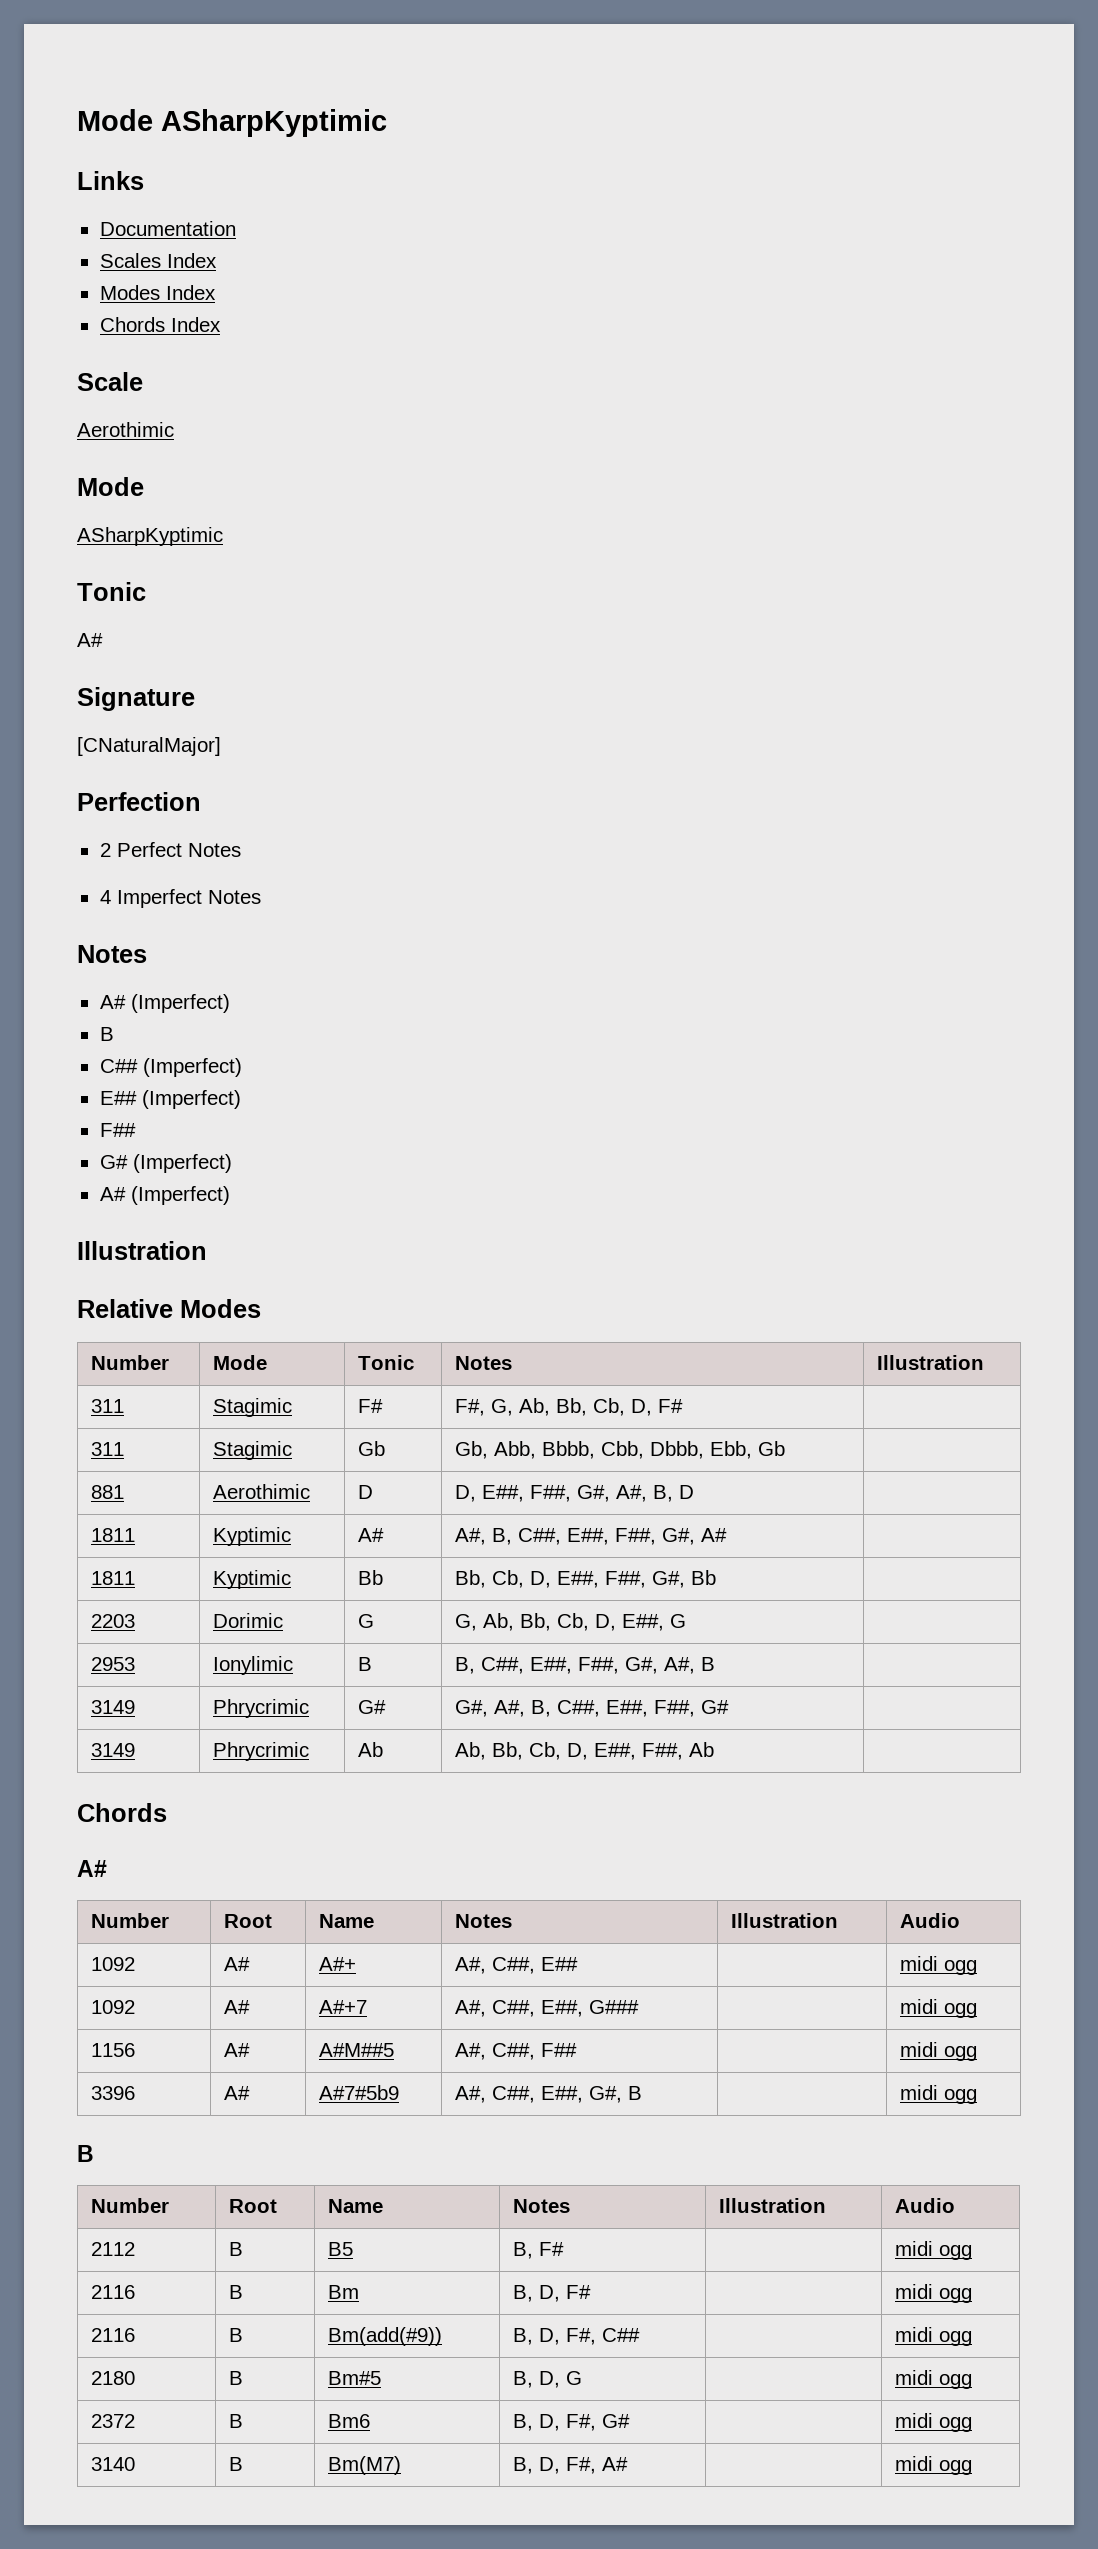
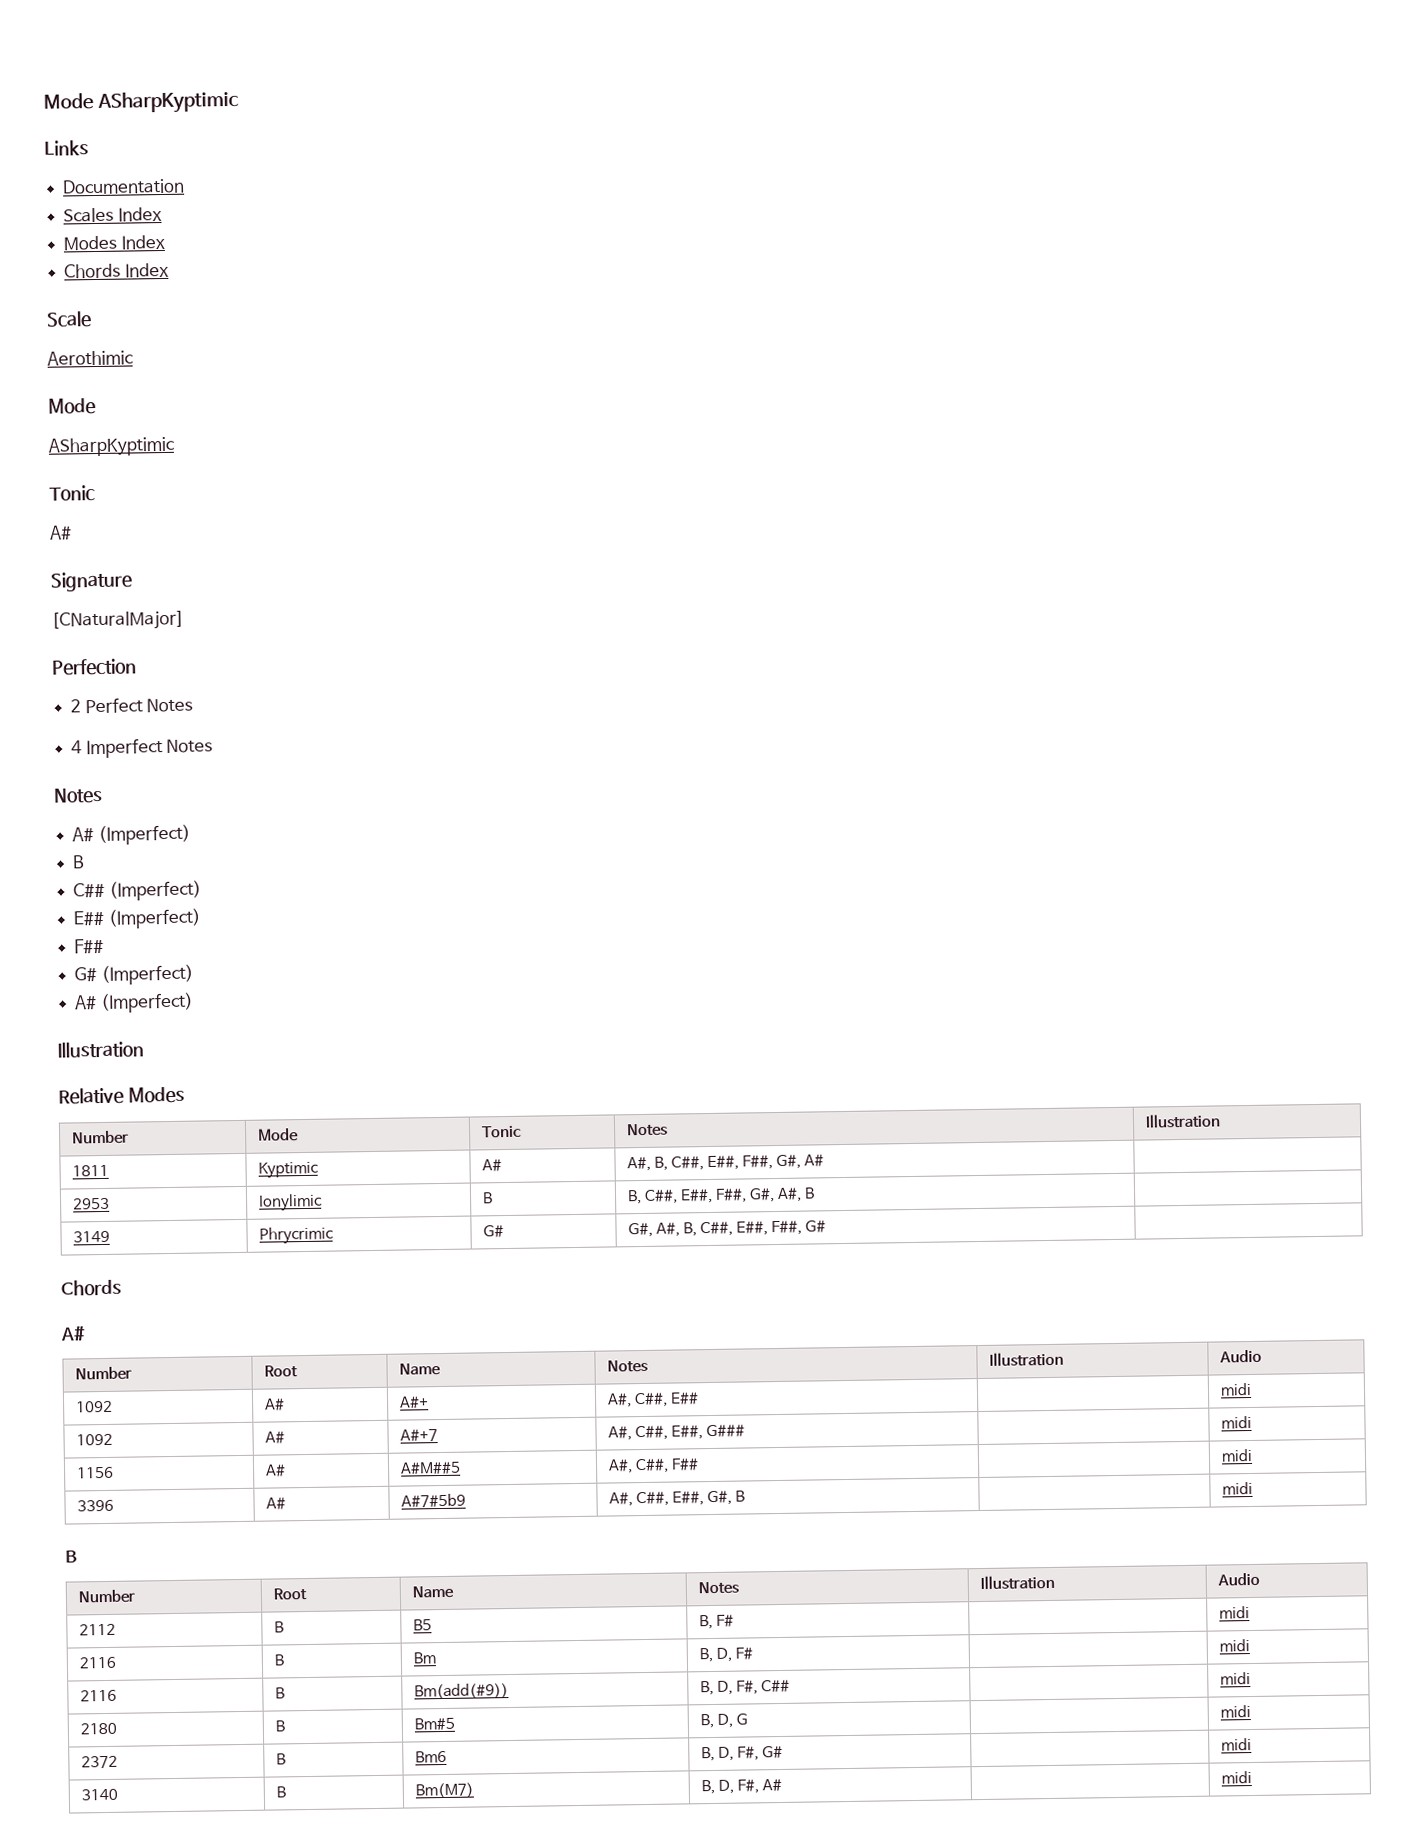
- 311 | Stagimic | F# | F#, G, Ab, Bb, Cb, D, F# |
- 311 | Stagimic | Gb | Gb, Abb, Bbbb, Cbb, Dbbb, Ebb, Gb |
- 881 | Aerothimic | D | D, E##, F##, G#, A#, B, D |
- 1811 | Kyptimic | Bb | Bb, Cb, D, E##, F##, G#, Bb |
- 2203 | Dorimic | G | G, Ab, Bb, Cb, D, E##, G |
- 3149 | Phrycrimic | Ab | Ab, Bb, Cb, D, E##, F##, Ab |
- 1092 | A# | A#+ | A#, C##, E## | | midi ogg
+ 1092 | A# | A#+ | A#, C##, E## | | midi
- 1092 | A# | A#+7 | A#, C##, E##, G### | | midi ogg
+ 1092 | A# | A#+7 | A#, C##, E##, G### | | midi
- 1156 | A# | A#M##5 | A#, C##, F## | | midi ogg
+ 1156 | A# | A#M##5 | A#, C##, F## | | midi
- 3396 | A# | A#7#5b9 | A#, C##, E##, G#, B | | midi ogg
+ 3396 | A# | A#7#5b9 | A#, C##, E##, G#, B | | midi
- 2112 | B | B5 | B, F# | | midi ogg
+ 2112 | B | B5 | B, F# | | midi
- 2116 | B | Bm | B, D, F# | | midi ogg
+ 2116 | B | Bm | B, D, F# | | midi
- 2116 | B | Bm(add(#9)) | B, D, F#, C## | | midi ogg
+ 2116 | B | Bm(add(#9)) | B, D, F#, C## | | midi
- 2180 | B | Bm#5 | B, D, G | | midi ogg
+ 2180 | B | Bm#5 | B, D, G | | midi
- 2372 | B | Bm6 | B, D, F#, G# | | midi ogg
+ 2372 | B | Bm6 | B, D, F#, G# | | midi
- 3140 | B | Bm(M7) | B, D, F#, A# | | midi ogg
+ 3140 | B | Bm(M7) | B, D, F#, A# | | midi

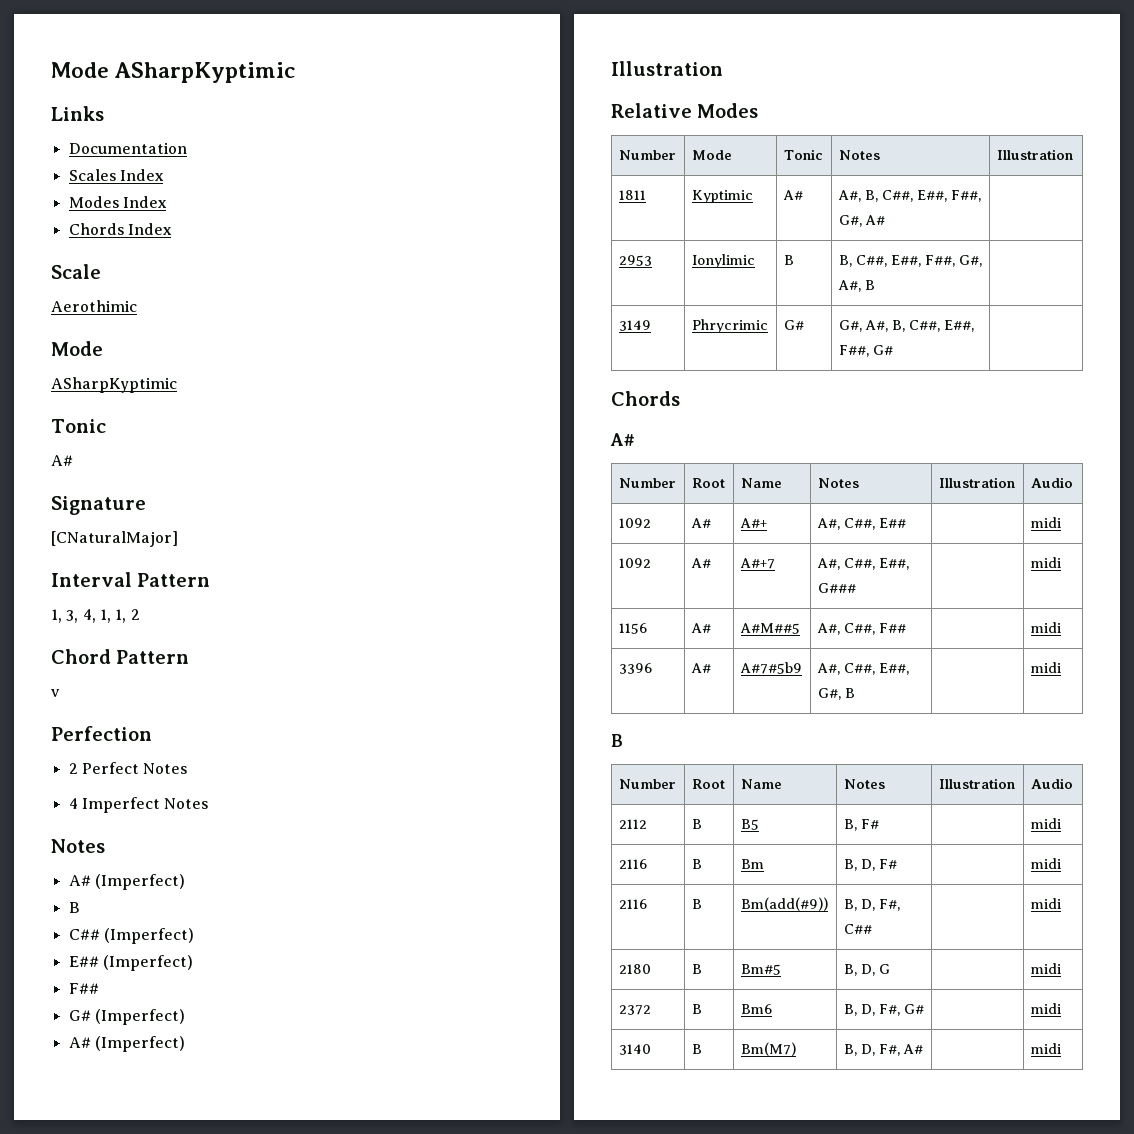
+ Interval Pattern
+ 1, 3, 4, 1, 1, 2
+ Chord Pattern
+ v

